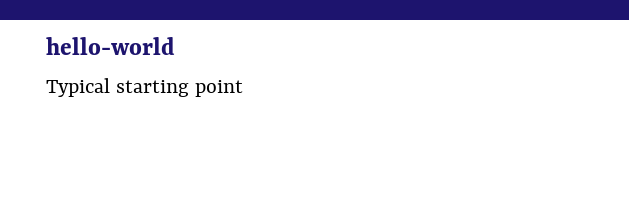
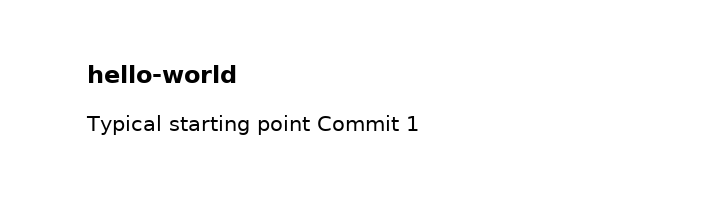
- Typical starting point
+ Typical starting point Commit 1

